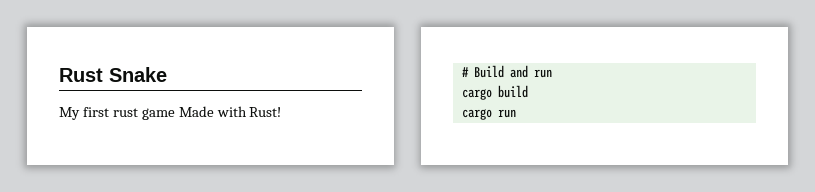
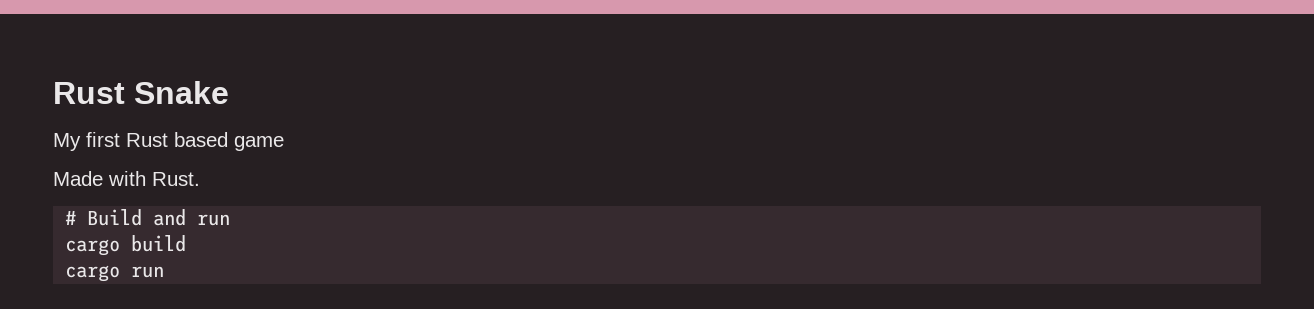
- My first rust game Made with Rust!
+ My first Rust based game
+ Made with Rust.

